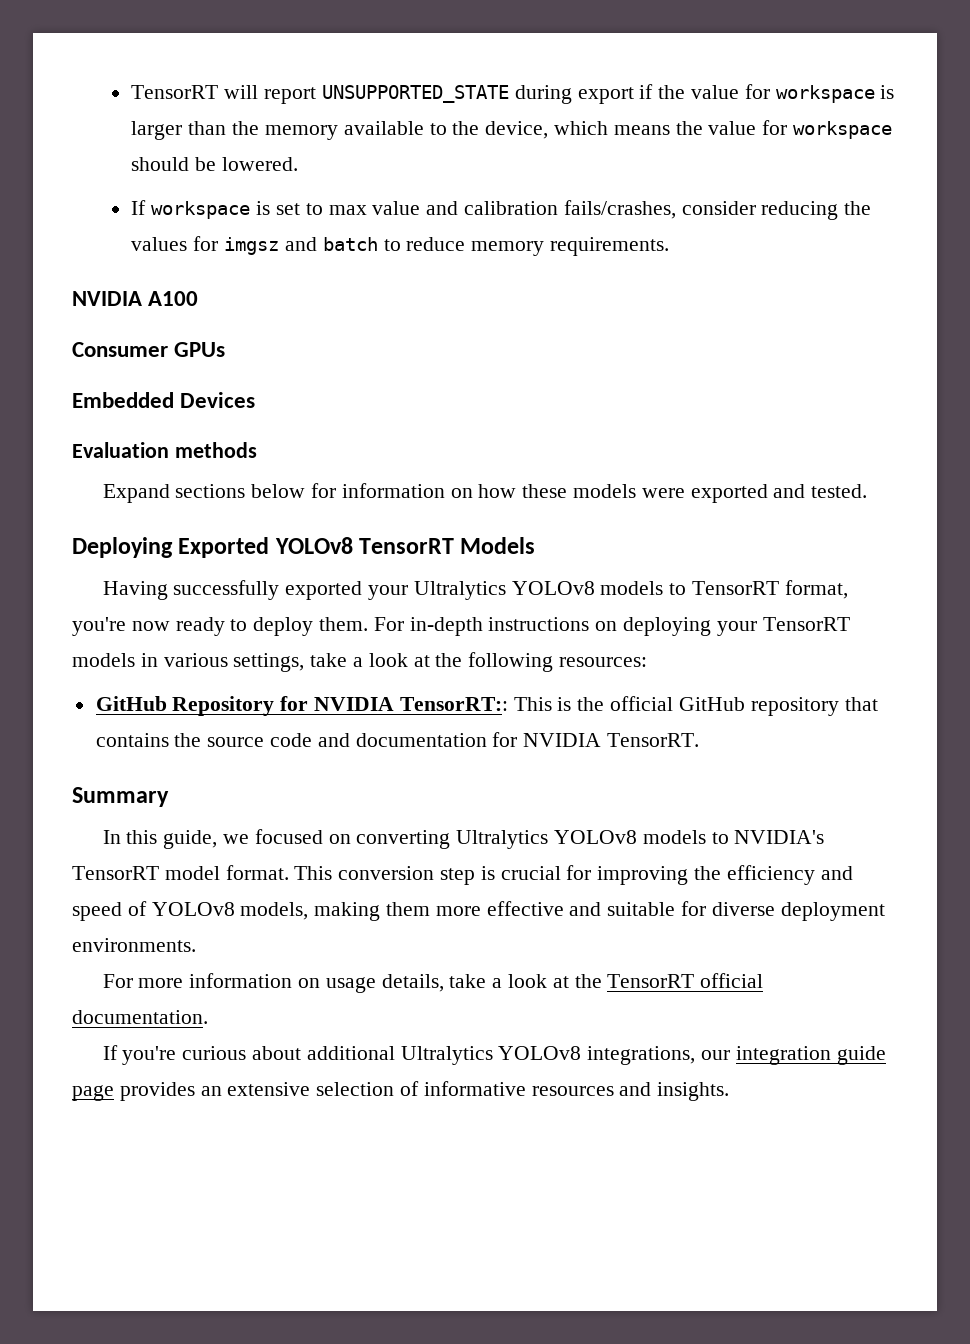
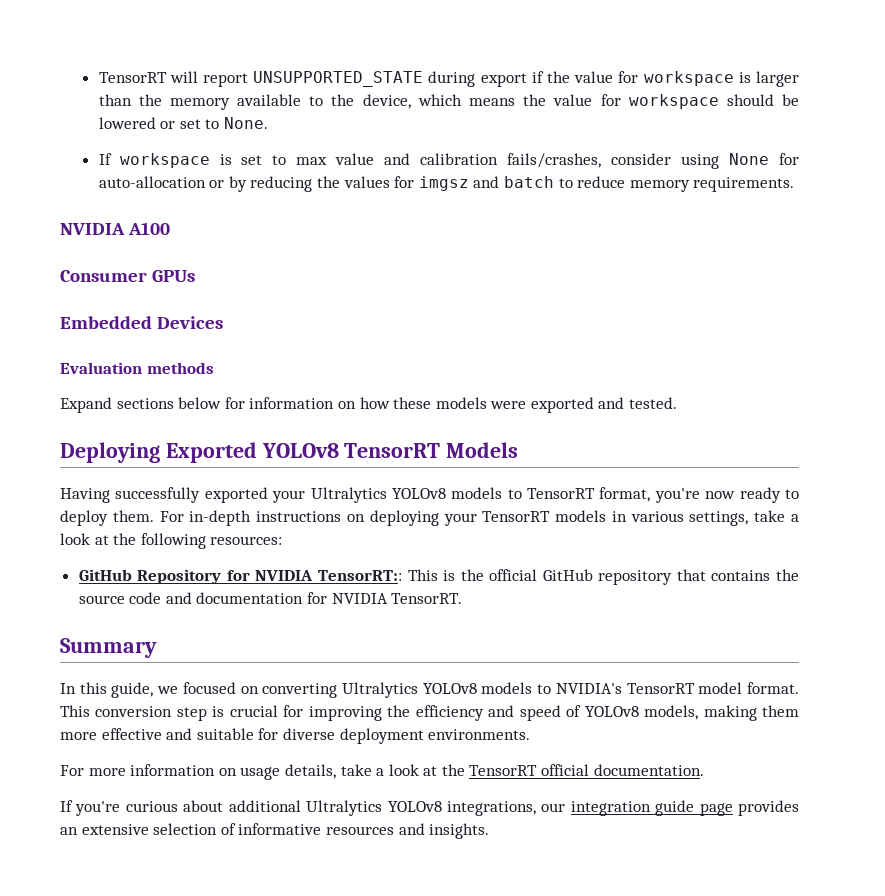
- TensorRT will report UNSUPPORTED_STATE during export if the value for workspace is larger than the memory available to the device, which means the value for workspace should be lowered.
+ TensorRT will report UNSUPPORTED_STATE during export if the value for workspace is larger than the memory available to the device, which means the value for workspace should be lowered or set to None.
- If workspace is set to max value and calibration fails/crashes, consider reducing the values for imgsz and batch to reduce memory requirements.
+ If workspace is set to max value and calibration fails/crashes, consider using None for auto-allocation or by reducing the values for imgsz and batch to reduce memory requirements.

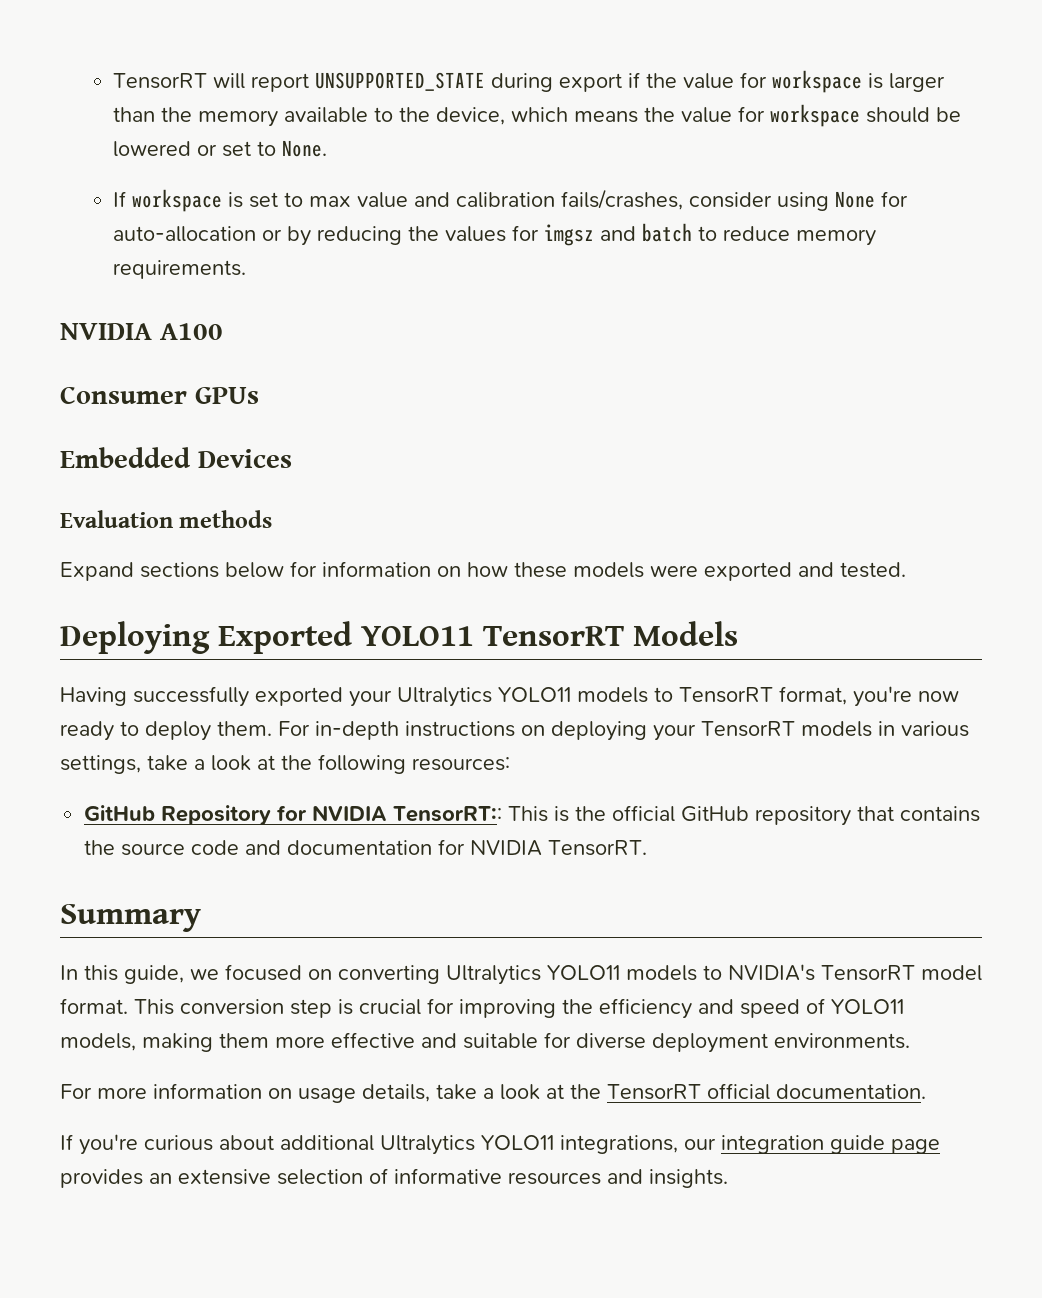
- Deploying Exported YOLOv8 TensorRT Models
+ Deploying Exported YOLO11 TensorRT Models
- Having successfully exported your Ultralytics YOLOv8 models to TensorRT format, you're now ready to deploy them.
+ Having successfully exported your Ultralytics YOLO11 models to TensorRT format, you're now ready to deploy them.
- In this guide, we focused on converting Ultralytics YOLOv8 models to NVIDIA's TensorRT model format.
+ In this guide, we focused on converting Ultralytics YOLO11 models to NVIDIA's TensorRT model format.
- This conversion step is crucial for improving the efficiency and speed of YOLOv8 models, making them more effective and suitable for diverse deployment environments.
+ This conversion step is crucial for improving the efficiency and speed of YOLO11 models, making them more effective and suitable for diverse deployment environments.
- If you're curious about additional Ultralytics YOLOv8 integrations, our integration guide page provides an extensive selection of informative resources and insights.
+ If you're curious about additional Ultralytics YOLO11 integrations, our integration guide page provides an extensive selection of informative resources and insights.

